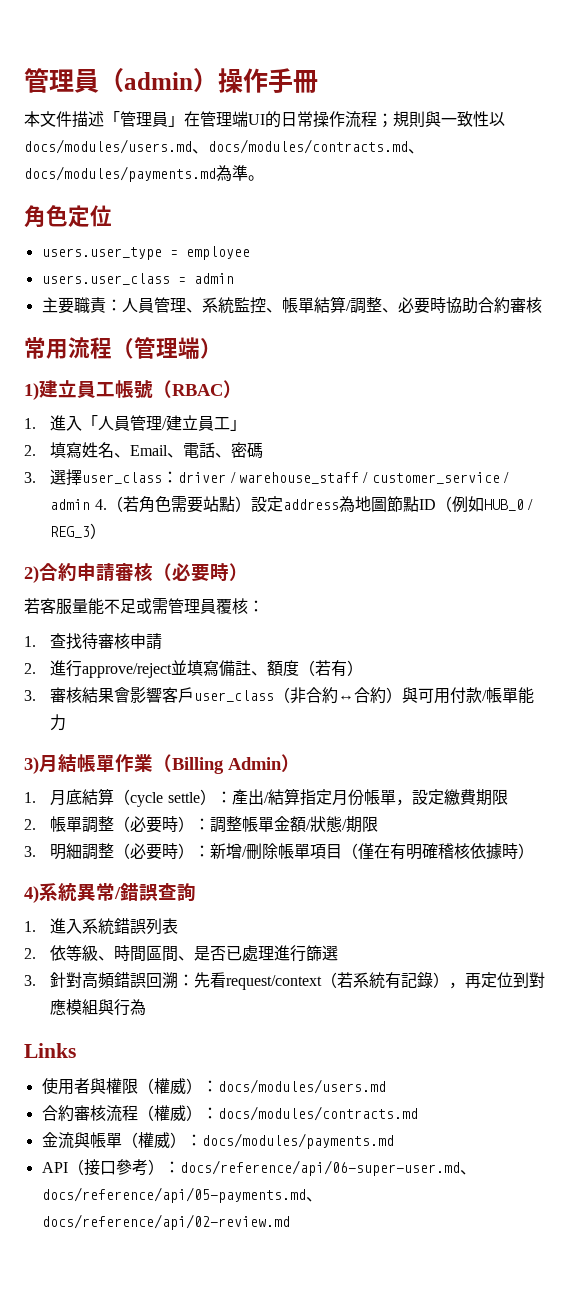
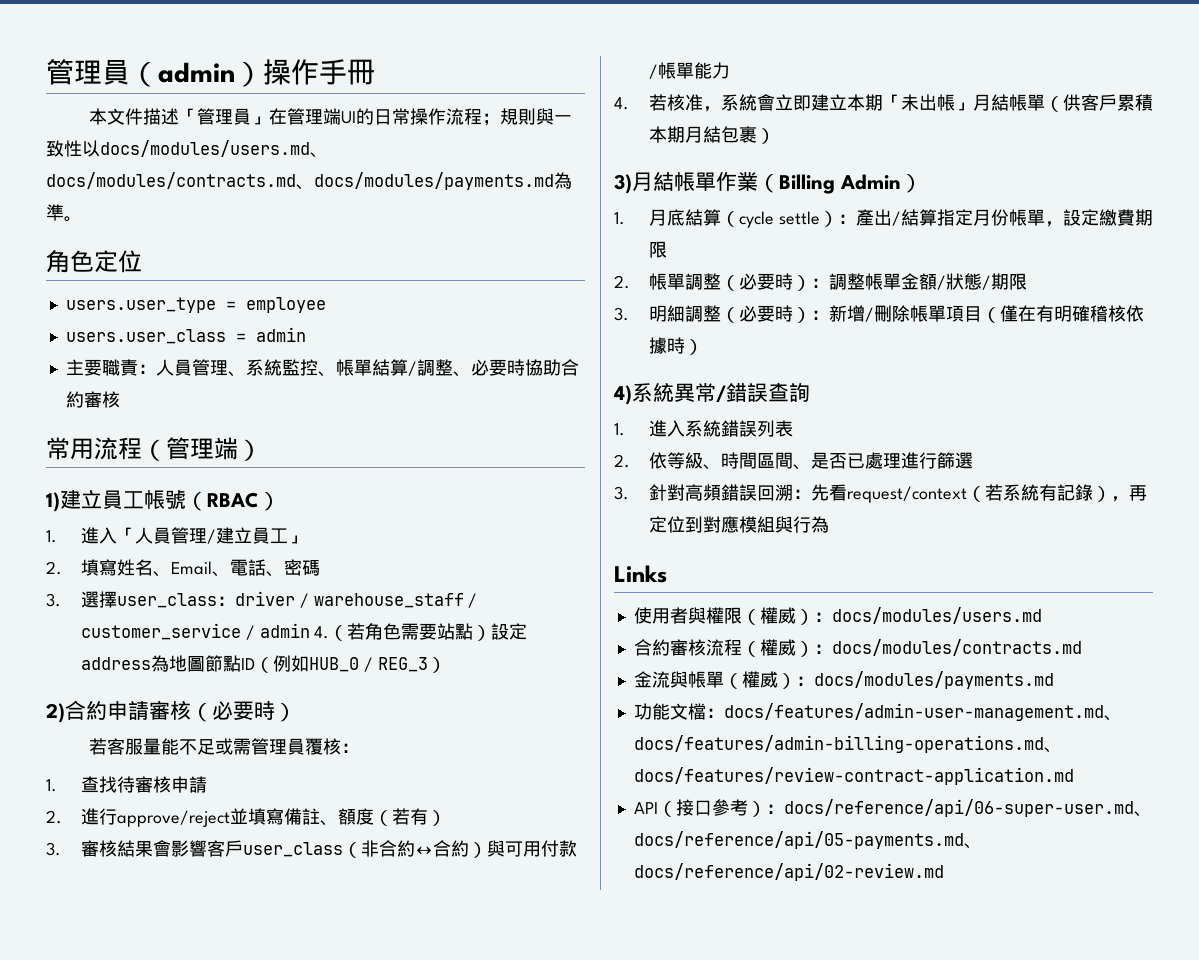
+ 4.若核准，系統會立即建立本期「未出帳」月結帳單（供客戶累積本期月結包裹）
+ 功能文檔：docs/features/admin-user-management.md、docs/features/admin-billing-operations.md、docs/features/review-contract-application.md

